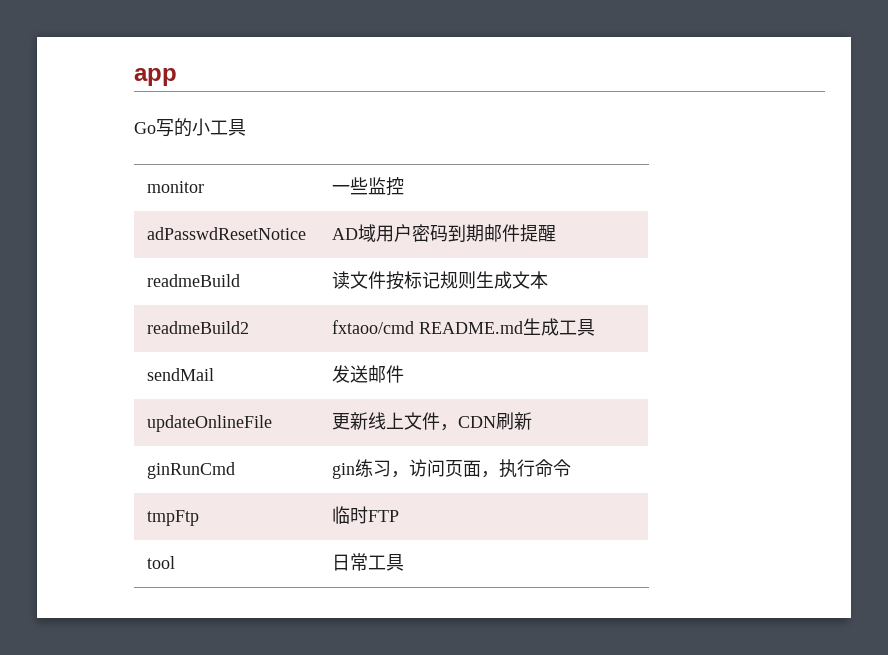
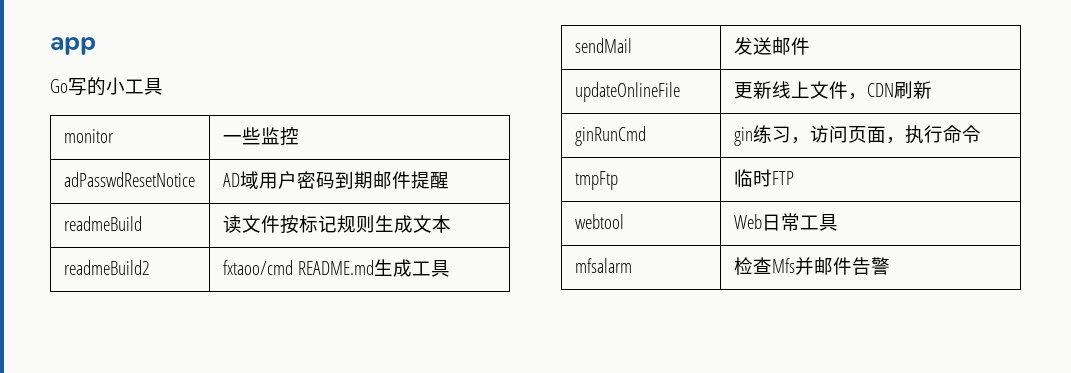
- tool | 日常工具
+ webtool | Web日常工具
+ mfsalarm | 检查Mfs并邮件告警

